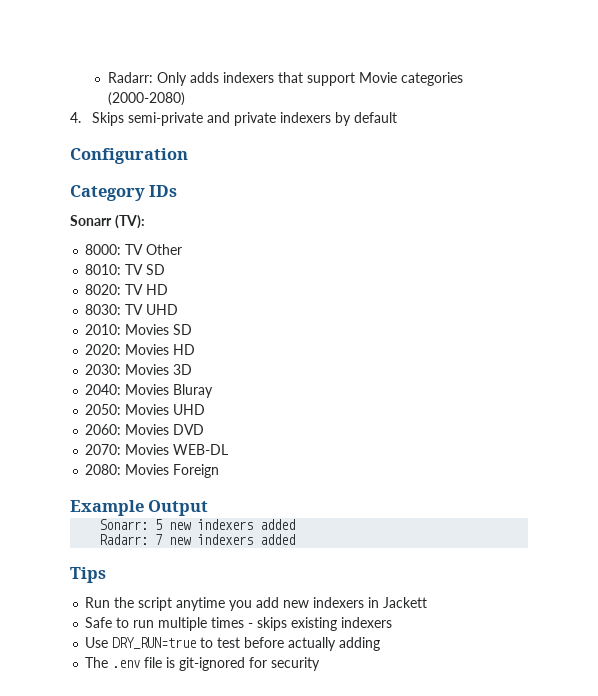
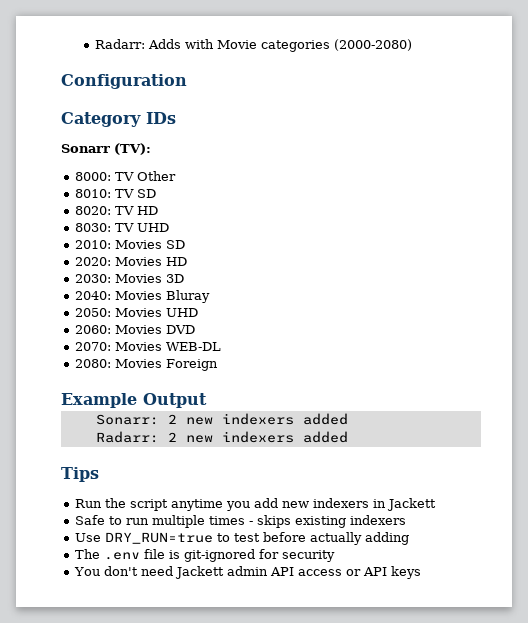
- Radarr: Only adds indexers that support Movie categories (2000-2080)
- 4. Skips semi-private and private indexers by default
+ Radarr: Adds with Movie categories (2000-2080)
- Sonarr: 5 new indexers added
+ Sonarr: 2 new indexers added
- Radarr: 7 new indexers added
+ Radarr: 2 new indexers added
+ You don't need Jackett admin API access or API keys

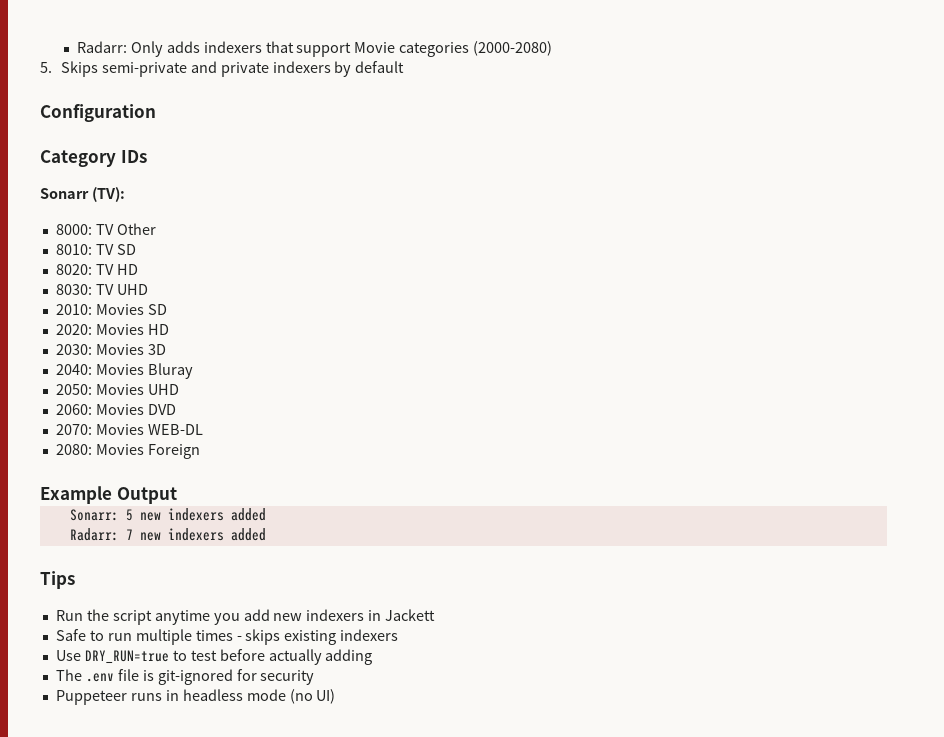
- Radarr: Adds with Movie categories (2000-2080)
+ Radarr: Only adds indexers that support Movie categories (2000-2080)
+ 5. Skips semi-private and private indexers by default
- Sonarr: 2 new indexers added
+ Sonarr: 5 new indexers added
- Radarr: 2 new indexers added
+ Radarr: 7 new indexers added
- You don't need Jackett admin API access or API keys
+ Puppeteer runs in headless mode (no UI)

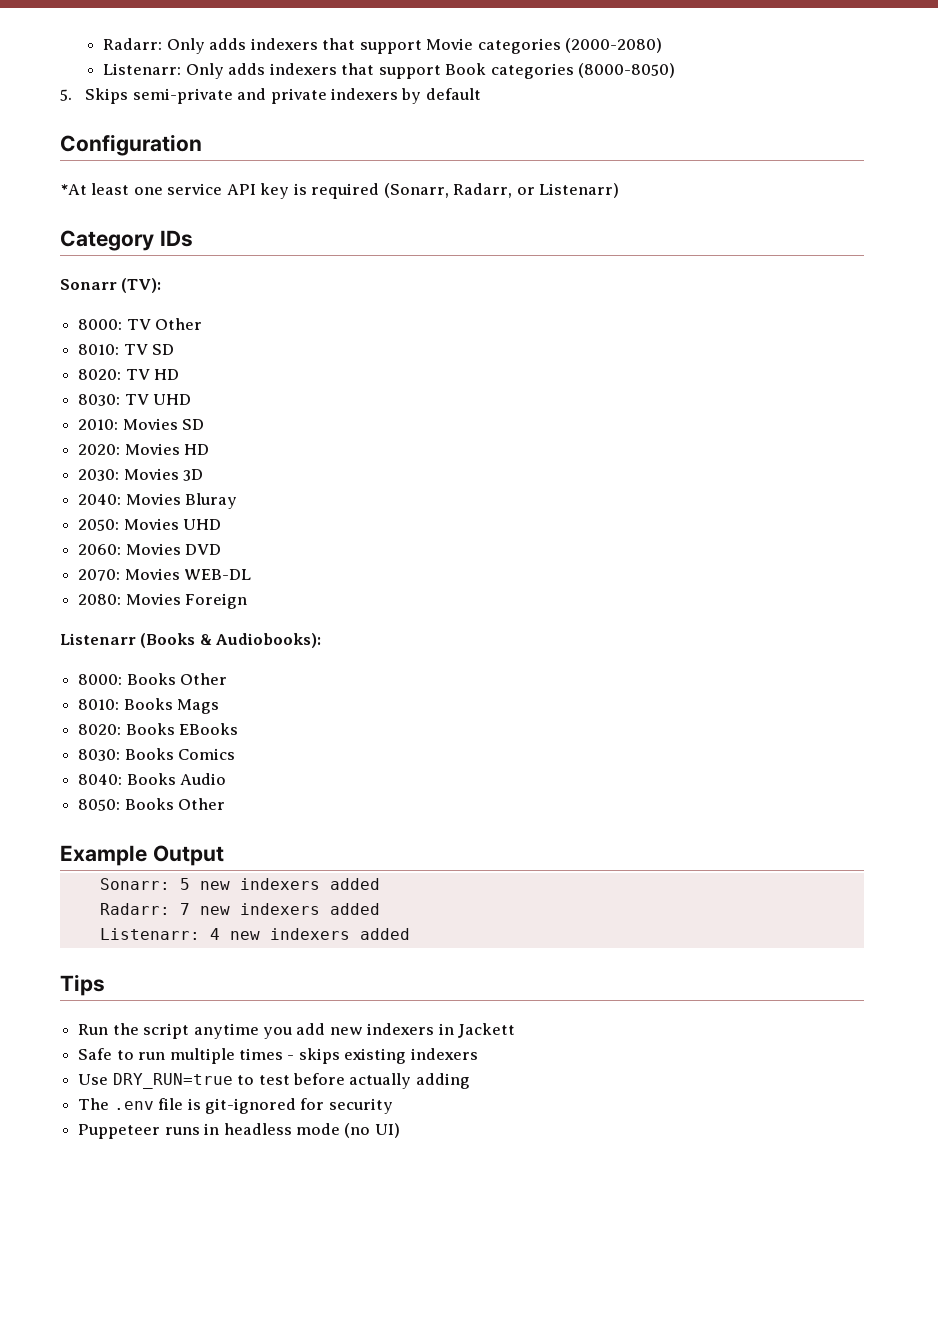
+ Listenarr: Only adds indexers that support Book categories (8000-8050)
+ *At least one service API key is required (Sonarr, Radarr, or Listenarr)
+ Listenarr (Books & Audiobooks):
+ 8000: Books Other
+ 8010: Books Mags
+ 8020: Books EBooks
+ 8030: Books Comics
+ 8040: Books Audio
+ 8050: Books Other
+ Listenarr: 4 new indexers added

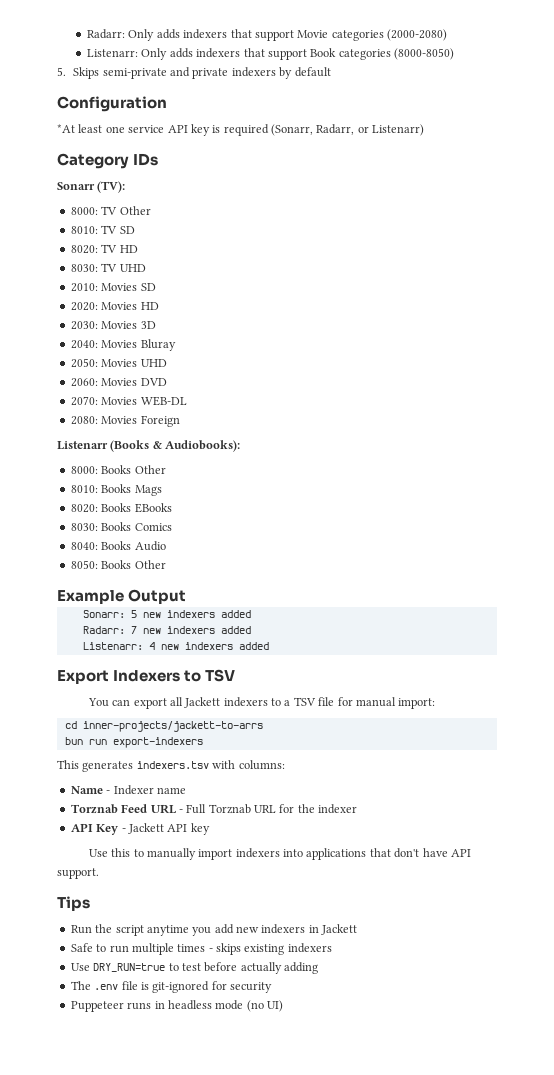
+ Export Indexers to TSV
+ You can export all Jackett indexers to a TSV file for manual import:
+ cd inner-projects/jackett-to-arrs
+ bun run export-indexers
+ This generates indexers.tsv with columns:
+ Name - Indexer name
+ Torznab Feed URL - Full Torznab URL for the indexer
+ API Key - Jackett API key
+ Use this to manually import indexers into applications that don't have API support.

